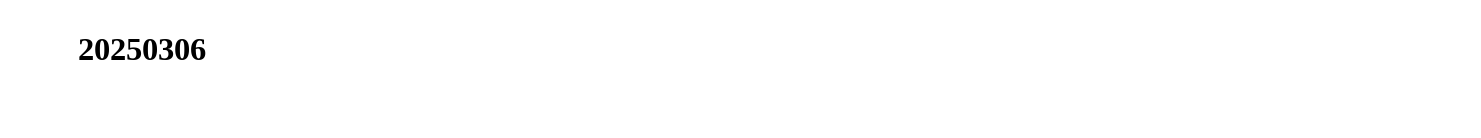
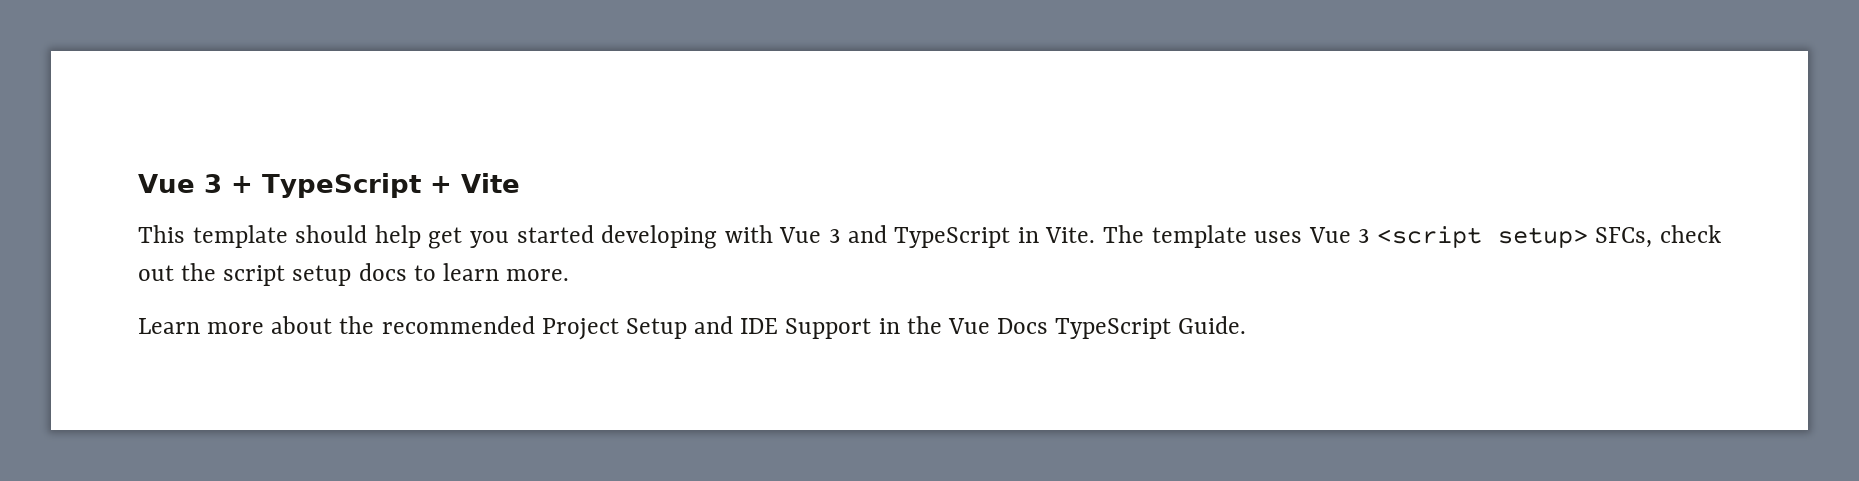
- 20250306
+ Vue 3 + TypeScript + Vite
+ This template should help get you started developing with Vue 3 and TypeScript in Vite. The template uses Vue 3 <script setup> SFCs, check out the script setup docs to learn more.
+ Learn more about the recommended Project Setup and IDE Support in the Vue Docs TypeScript Guide.

